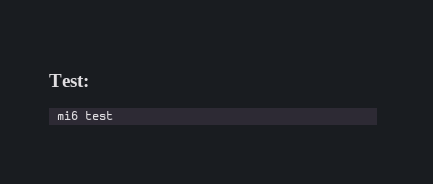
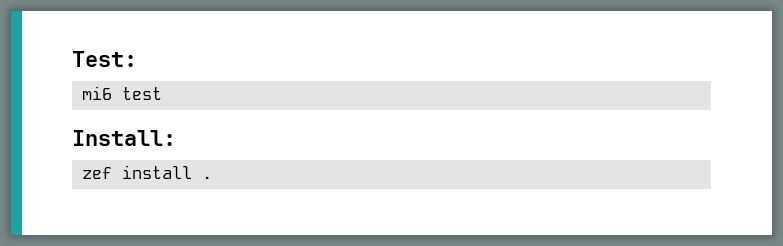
+ Install:
+ zef install .

